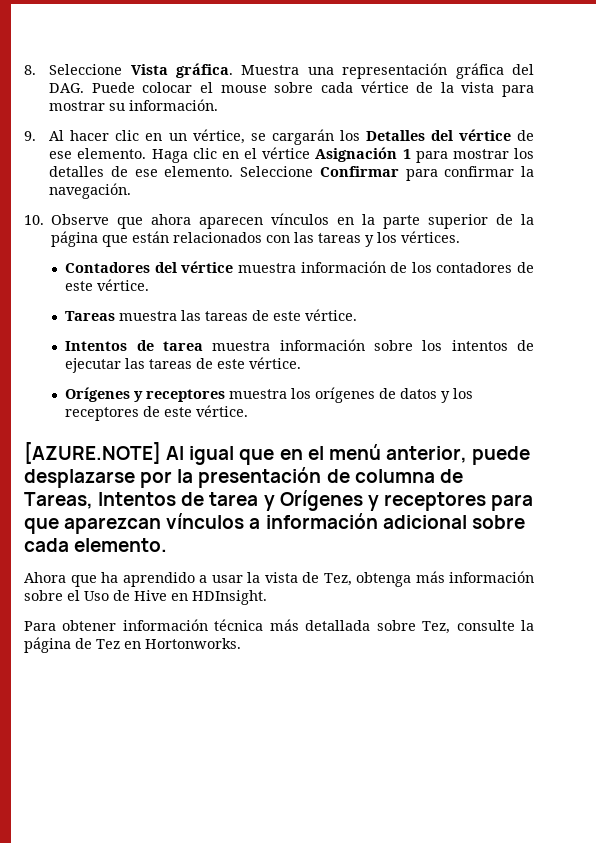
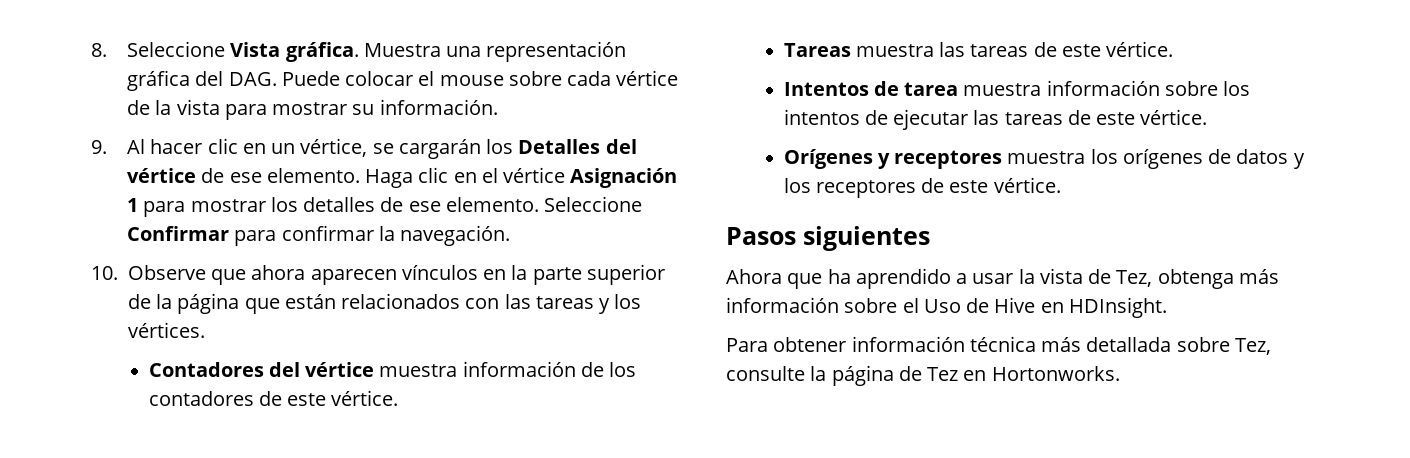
- [AZURE.NOTE] Al igual que en el menú anterior, puede desplazarse por la presentación de columna de Tareas, Intentos de tarea y Orígenes y receptores para que aparezcan vínculos a información adicional sobre cada elemento.
+ Pasos siguientes

